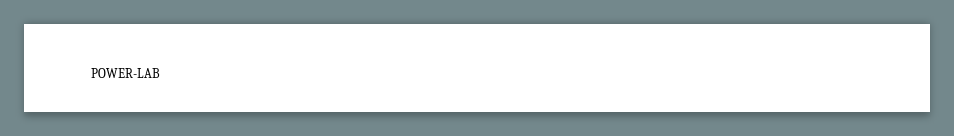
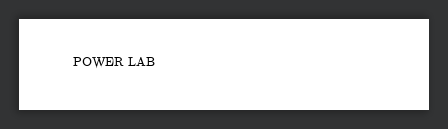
- POWER-LAB
+ POWER LAB

